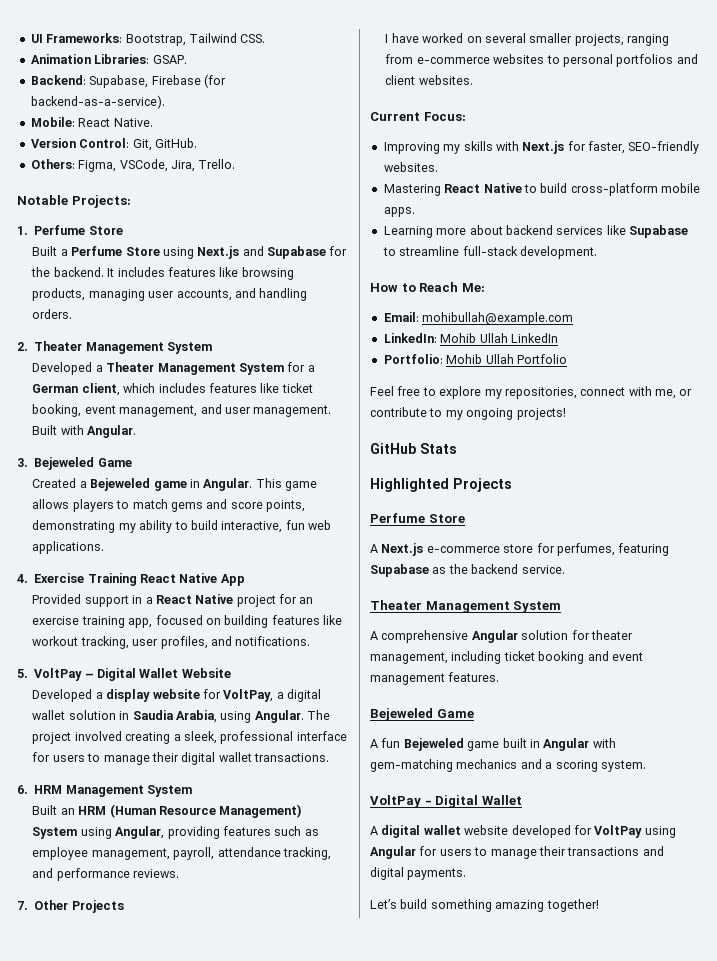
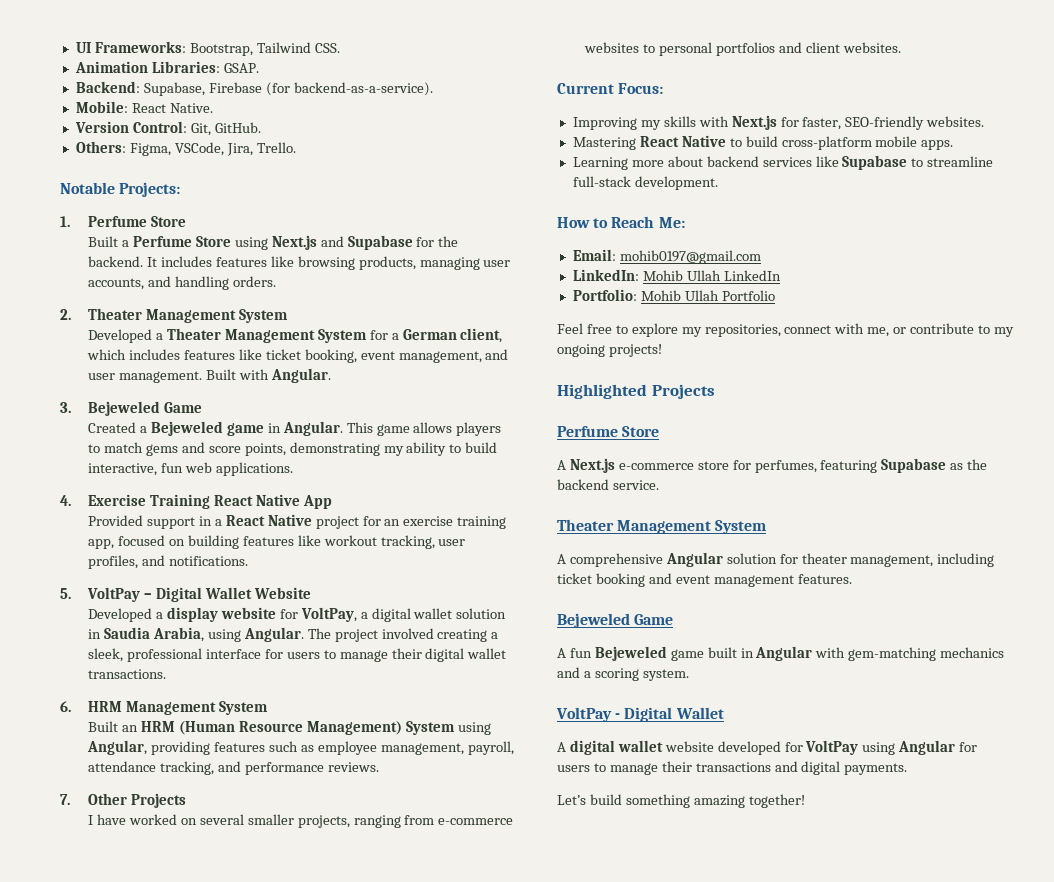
- Email: mohibullah@example.com
+ Email: mohib0197@gmail.com
- GitHub Stats

